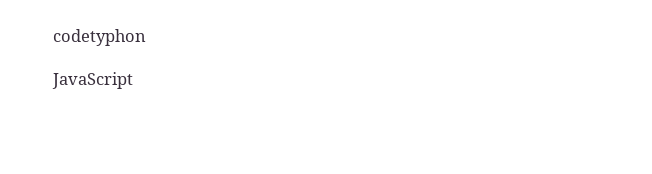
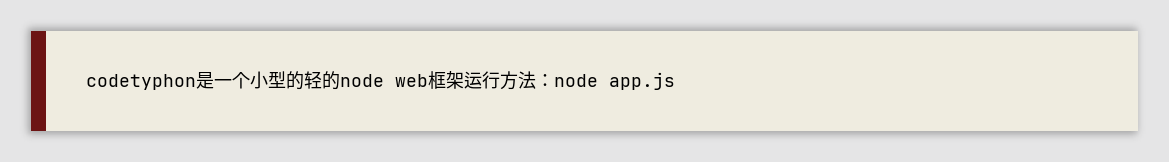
- codetyphon
- JavaScript
+ codetyphon是一个小型的轻的node web框架运行方法：node app.js

